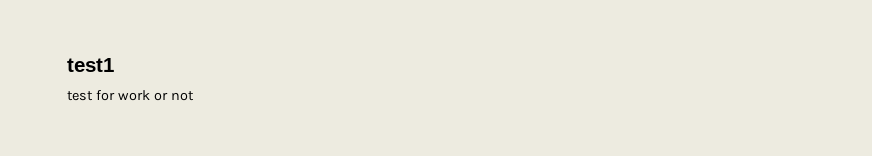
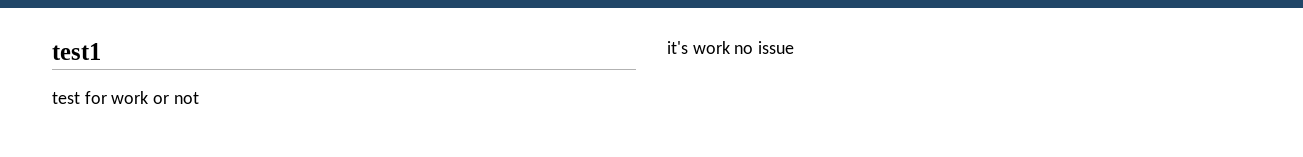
+ it's work no issue

